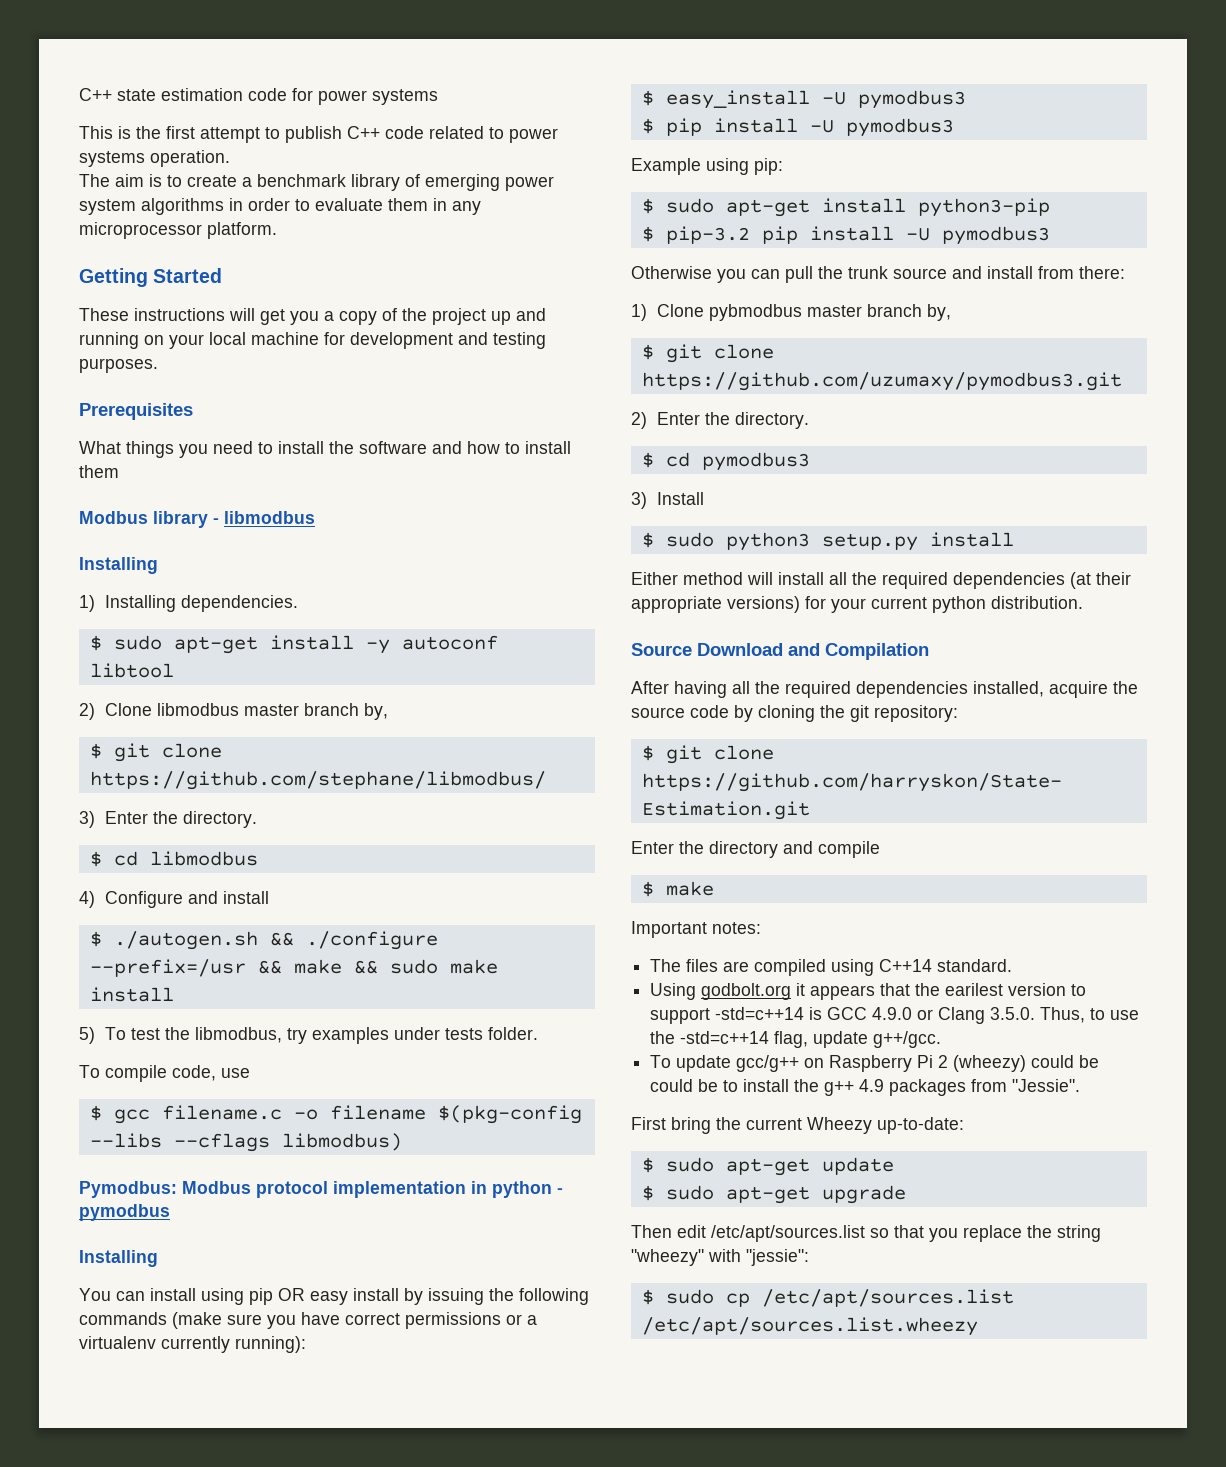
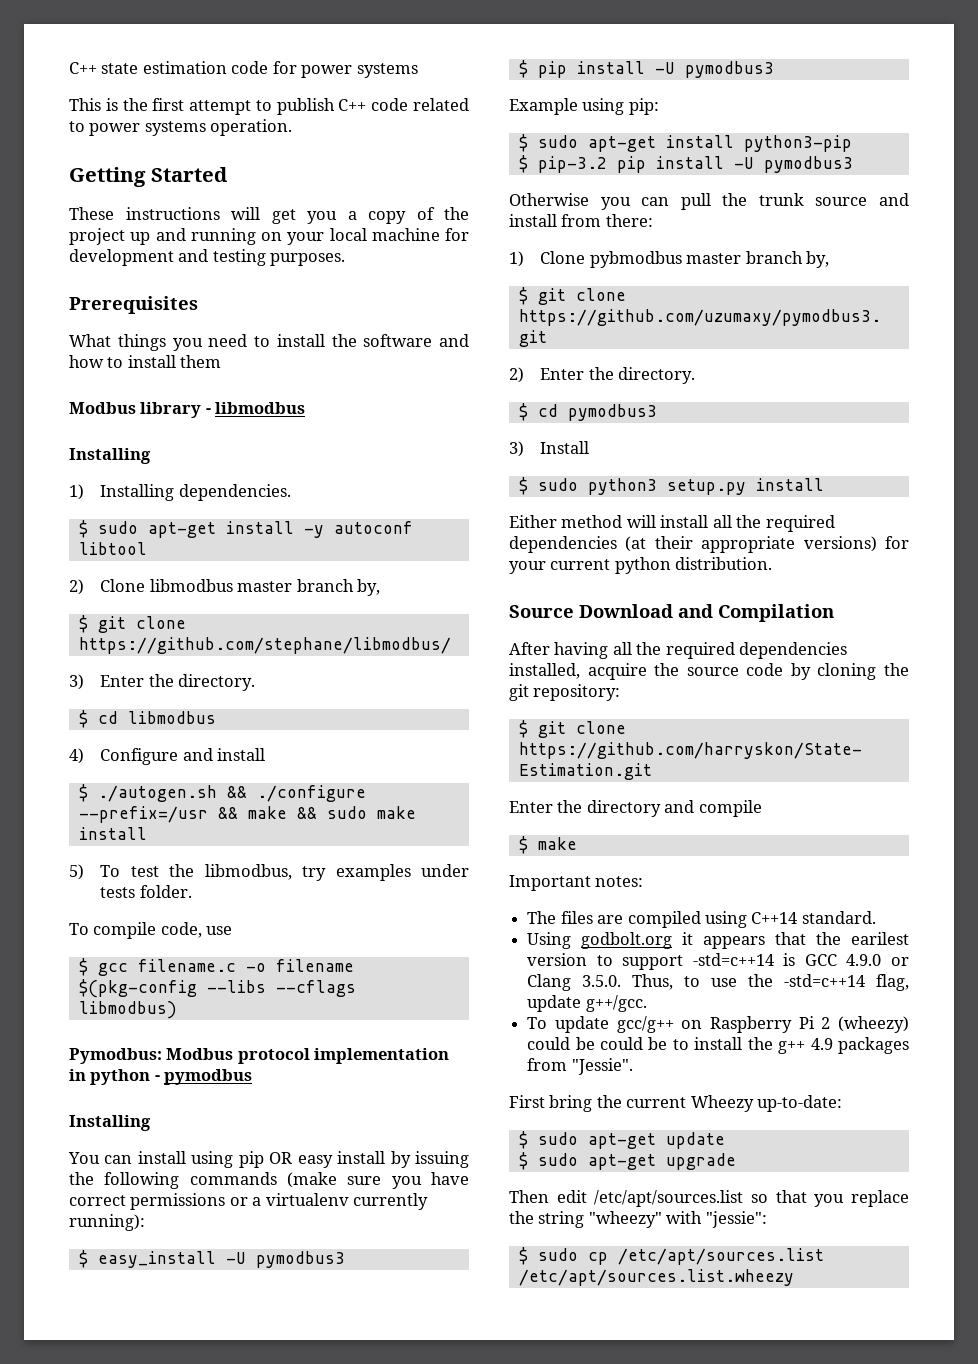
- The aim is to create a benchmark library of emerging power system algorithms in order to evaluate them in any microprocessor platform.

